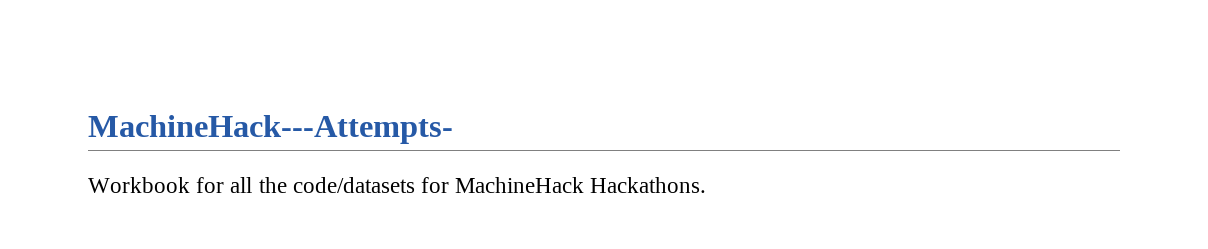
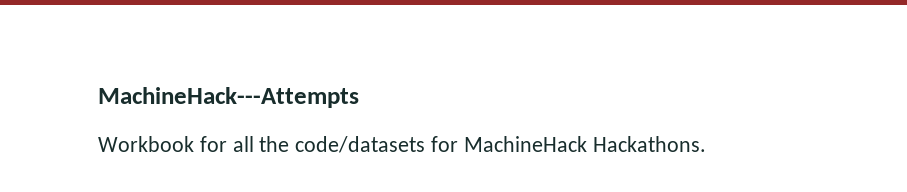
- MachineHack---Attempts-
+ MachineHack---Attempts

